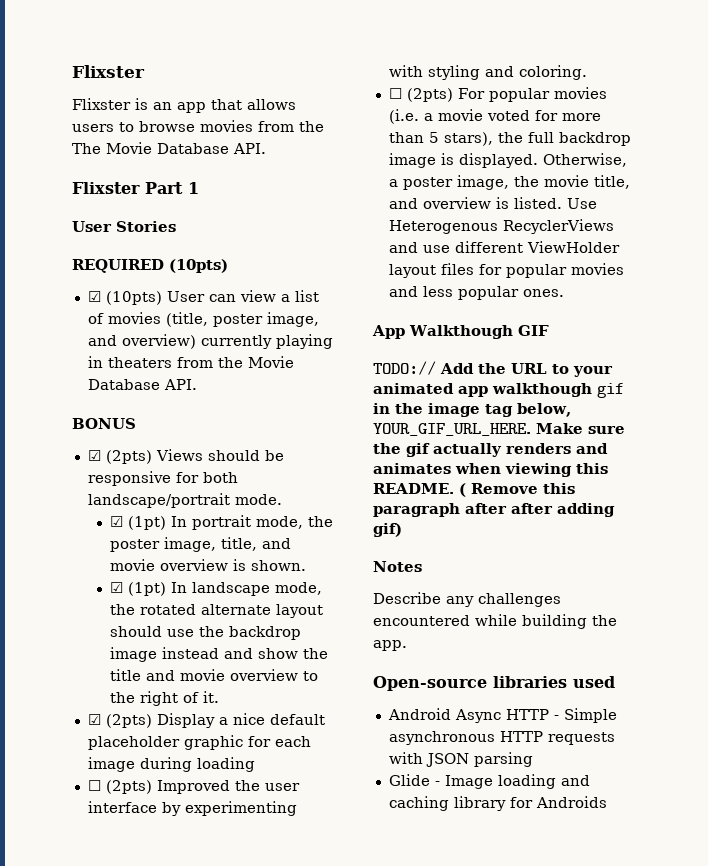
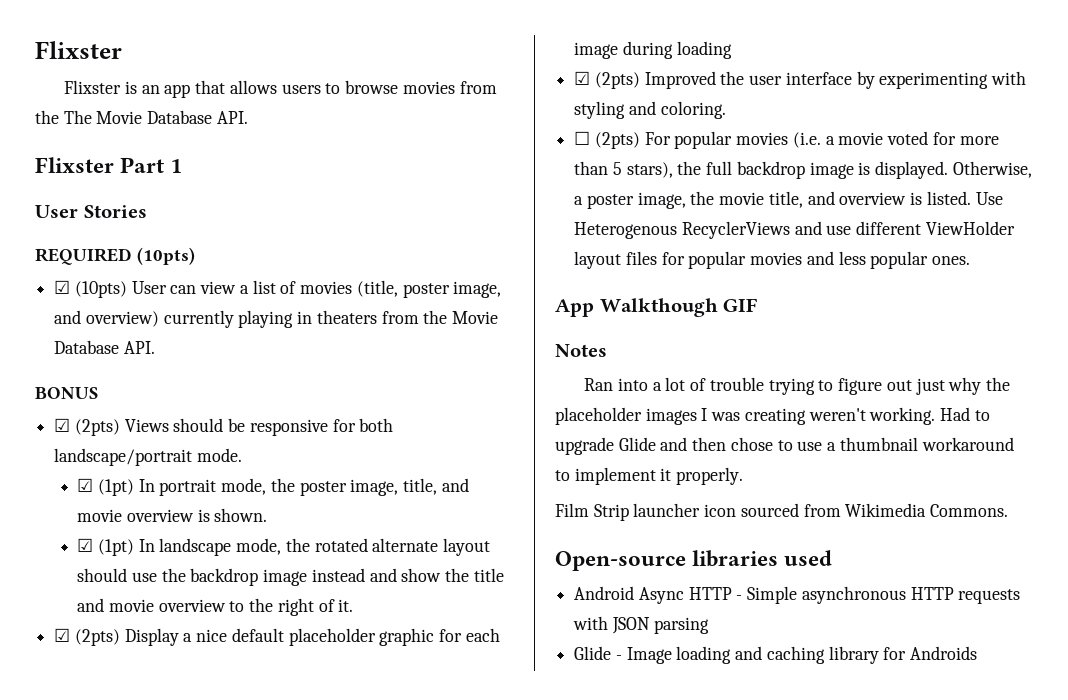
- ☐ (2pts) Improved the user interface by experimenting with styling and coloring.
+ ☑ (2pts) Improved the user interface by experimenting with styling and coloring.
- TODO:// Add the URL to your animated app walkthough gif in the image tag below, YOUR_GIF_URL_HERE. Make sure the gif actually renders and animates when viewing this README. ( Remove this paragraph after after adding gif)
  Notes
- Describe any challenges encountered while building the app.
+ Ran into a lot of trouble trying to figure out just why the placeholder images I was creating weren't working. Had to upgrade Glide and then chose to use a thumbnail workaround to implement it properly.
+ Film Strip launcher icon sourced from Wikimedia Commons.

